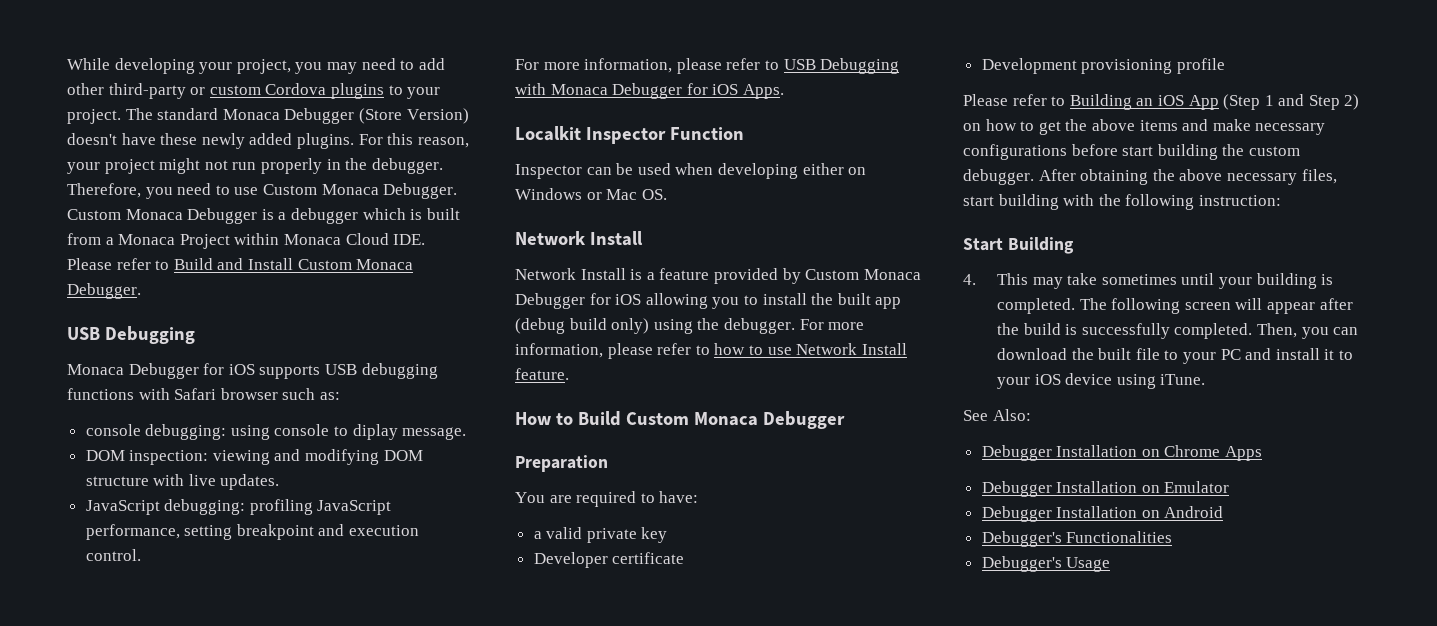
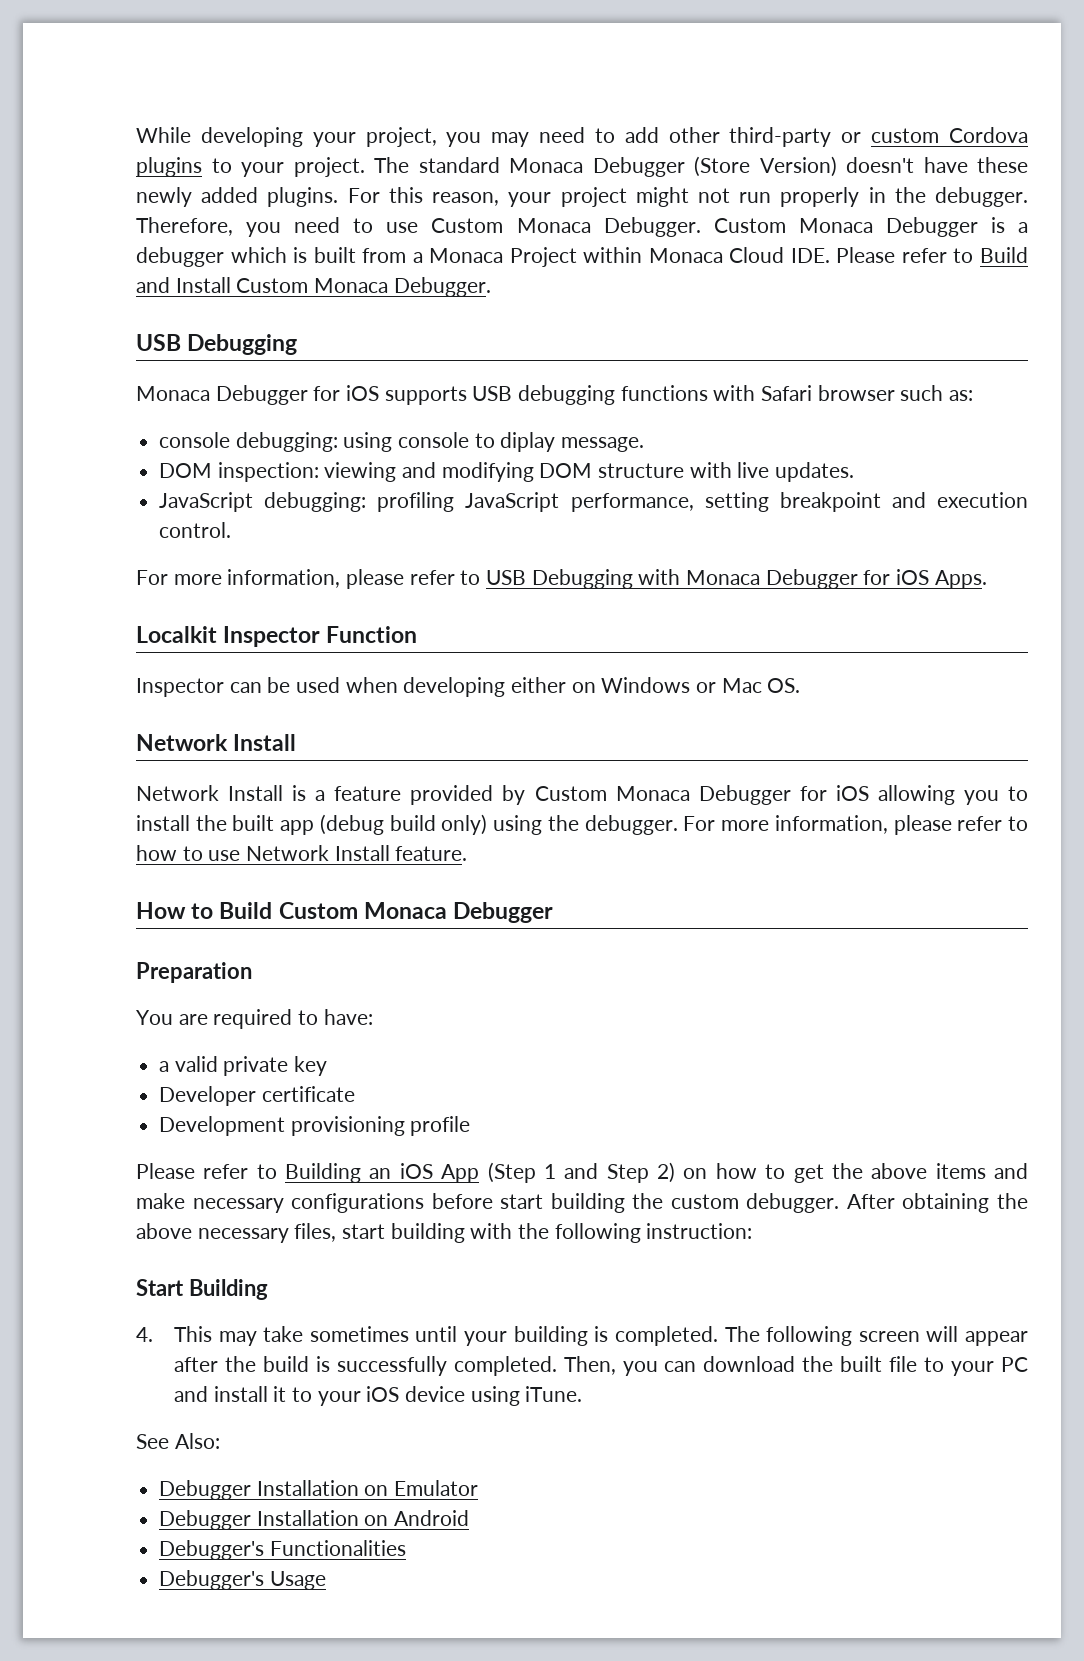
- Debugger Installation on Chrome Apps

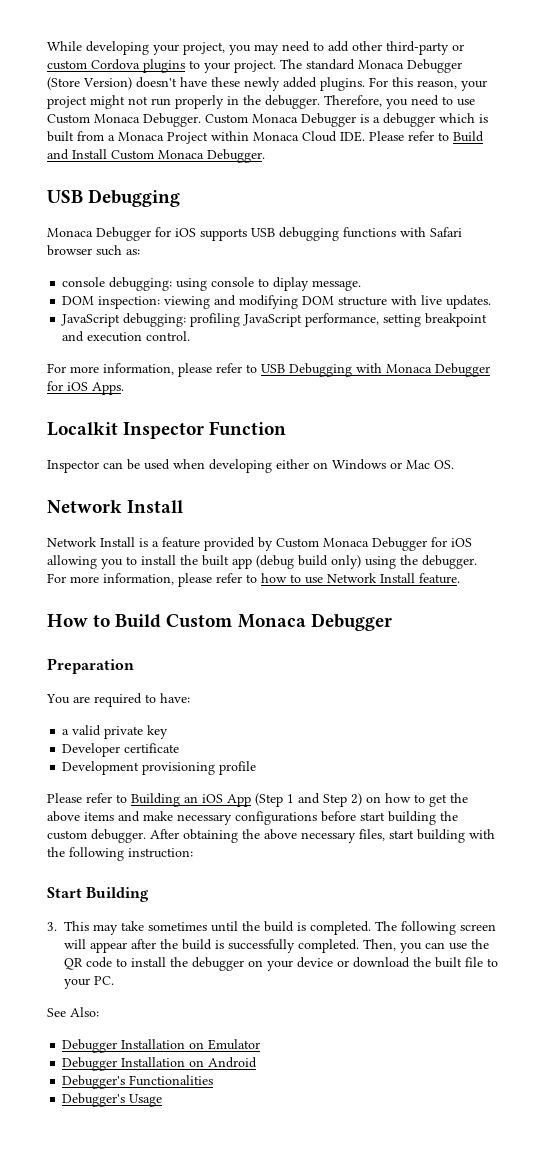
- 4. This may take sometimes until your building is completed.
+ 3. This may take sometimes until the build is completed.
- Then, you can download the built file to your PC and install it to your iOS device using iTune.
+ Then, you can use the QR code to install the debugger on your device or download the built file to your PC.

